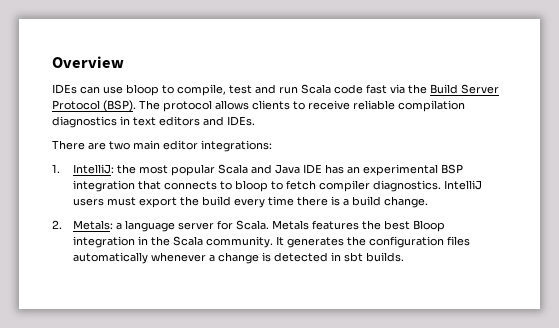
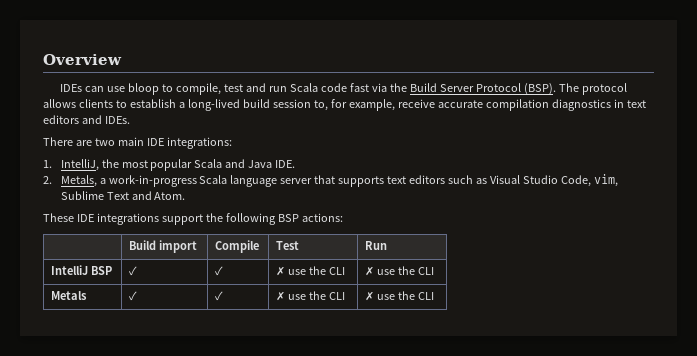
- The protocol allows clients to receive reliable compilation diagnostics in text editors and IDEs.
+ The protocol allows clients to establish a long-lived build session to, for example, receive accurate compilation diagnostics in text editors and IDEs.
- There are two main editor integrations:
+ There are two main IDE integrations:
- 1. IntelliJ: the most popular Scala and Java IDE has an experimental BSP integration that connects to bloop to fetch compiler diagnostics. IntelliJ users must export the build every time there is a build change.
- 2. Metals: a language server for Scala. Metals features the best Bloop integration in the Scala community. It generates the configuration files automatically whenever a change is detected in sbt builds.
+ 1. IntelliJ, the most popular Scala and Java IDE.
+ 2. Metals, a work-in-progress Scala language server that supports text editors such as Visual Studio Code, vim, Sublime Text and Atom.
+ These IDE integrations support the following BSP actions:
+ | Build import | Compile | Test | Run
+ IntelliJ BSP | ✓ | ✓ | ✗ use the CLI | ✗ use the CLI
+ Metals | ✓ | ✓ | ✗ use the CLI | ✗ use the CLI

